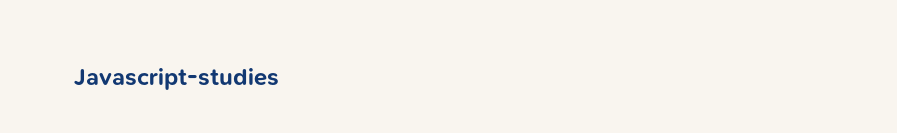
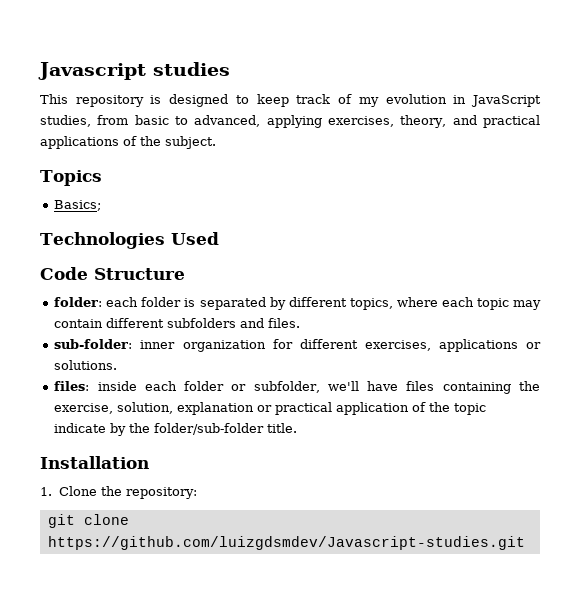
- Javascript-studies
+ Javascript studies
+ This repository is designed to keep track of my evolution in JavaScript studies, from basic to advanced, applying exercises, theory, and practical applications of the subject.
+ Topics
+ Basics;
+ Technologies Used
+ Code Structure
+ folder: each folder is separated by different topics, where each topic may contain different subfolders and files.
+ sub-folder: inner organization for different exercises, applications or solutions.
+ files: inside each folder or subfolder, we'll have files containing the exercise, solution, explanation or practical application of the topic indicate by the folder/sub-folder title.
+ Installation
+ 1. Clone the repository:
+ git clone https://github.com/luizgdsmdev/Javascript-studies.git

